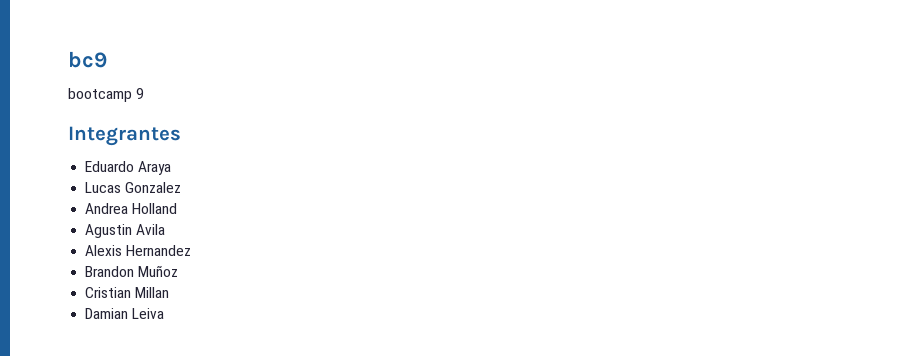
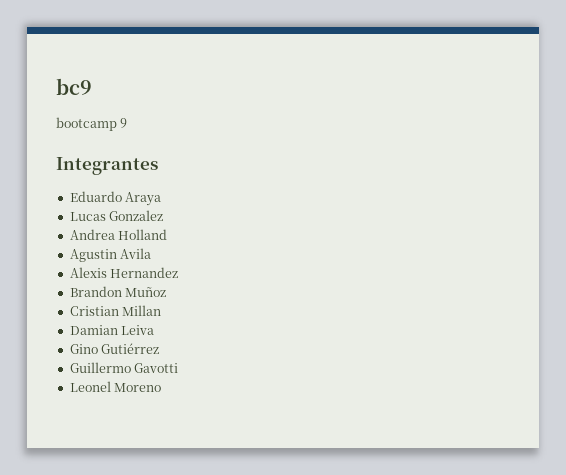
+ Gino Gutiérrez
+ Guillermo Gavotti
+ Leonel Moreno

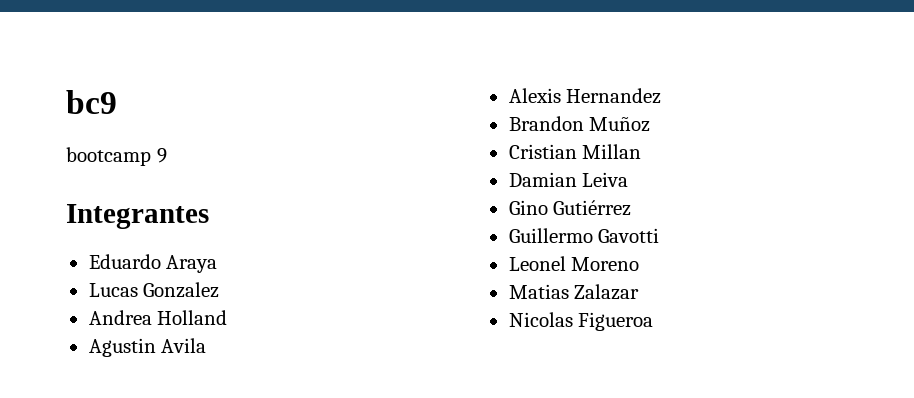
+ Matias Zalazar
+ Nicolas Figueroa

